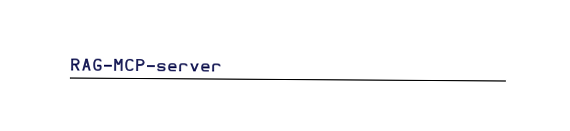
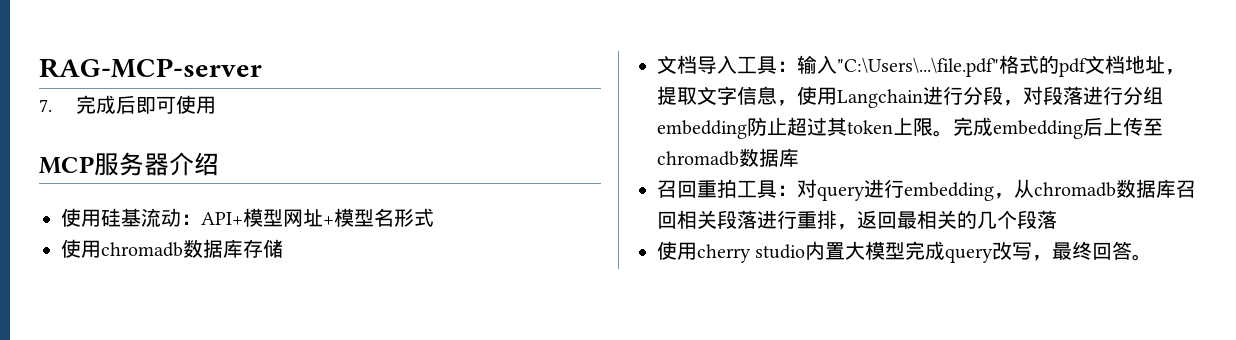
+ 7.完成后即可使用
+ MCP服务器介绍
+ 使用硅基流动：API+模型网址+模型名形式
+ 使用chromadb数据库存储
+ 文档导入工具：输入"C:\Users\...\file.pdf"格式的pdf文档地址，提取文字信息，使用Langchain进行分段，对段落进行分组embedding防止超过其token上限。完成embedding后上传至chromadb数据库
+ 召回重拍工具：对query进行embedding，从chromadb数据库召回相关段落进行重排，返回最相关的几个段落
+ 使用cherry studio内置大模型完成query改写，最终回答。

